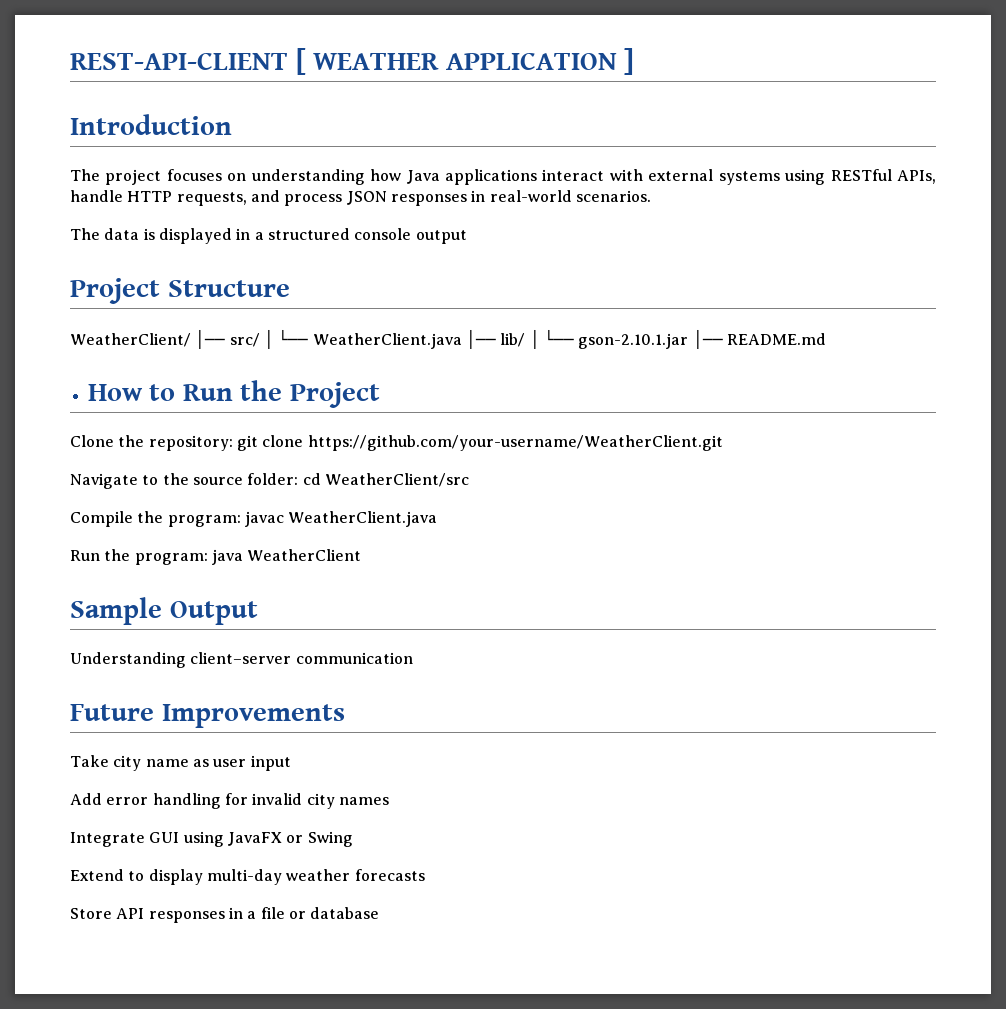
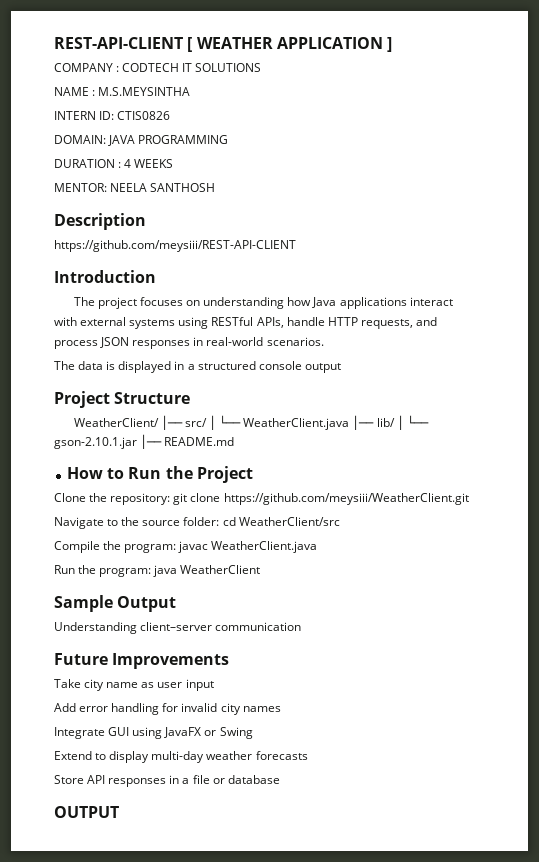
+ COMPANY : CODTECH IT SOLUTIONS
+ NAME : M.S.MEYSINTHA
+ INTERN ID: CTIS0826
+ DOMAIN: JAVA PROGRAMMING
+ DURATION : 4 WEEKS
+ MENTOR: NEELA SANTHOSH
+ Description
+ https://github.com/meysiii/REST-API-CLIENT
- Clone the repository: git clone https://github.com/your-username/WeatherClient.git
+ Clone the repository: git clone https://github.com/meysiii/WeatherClient.git
+ OUTPUT

